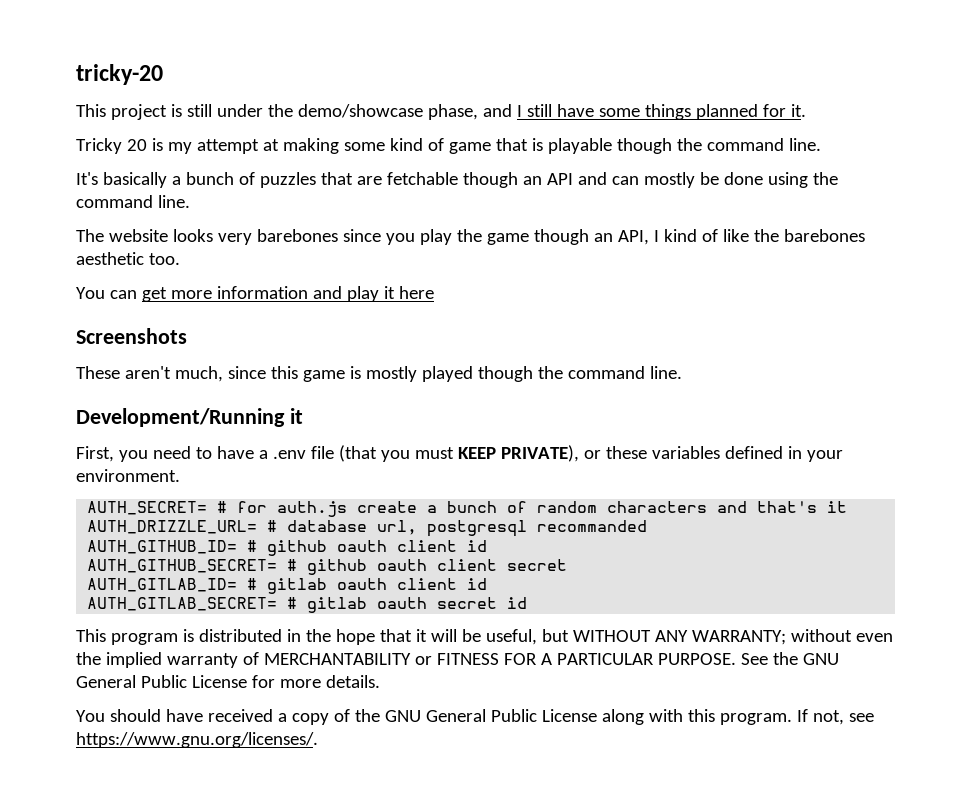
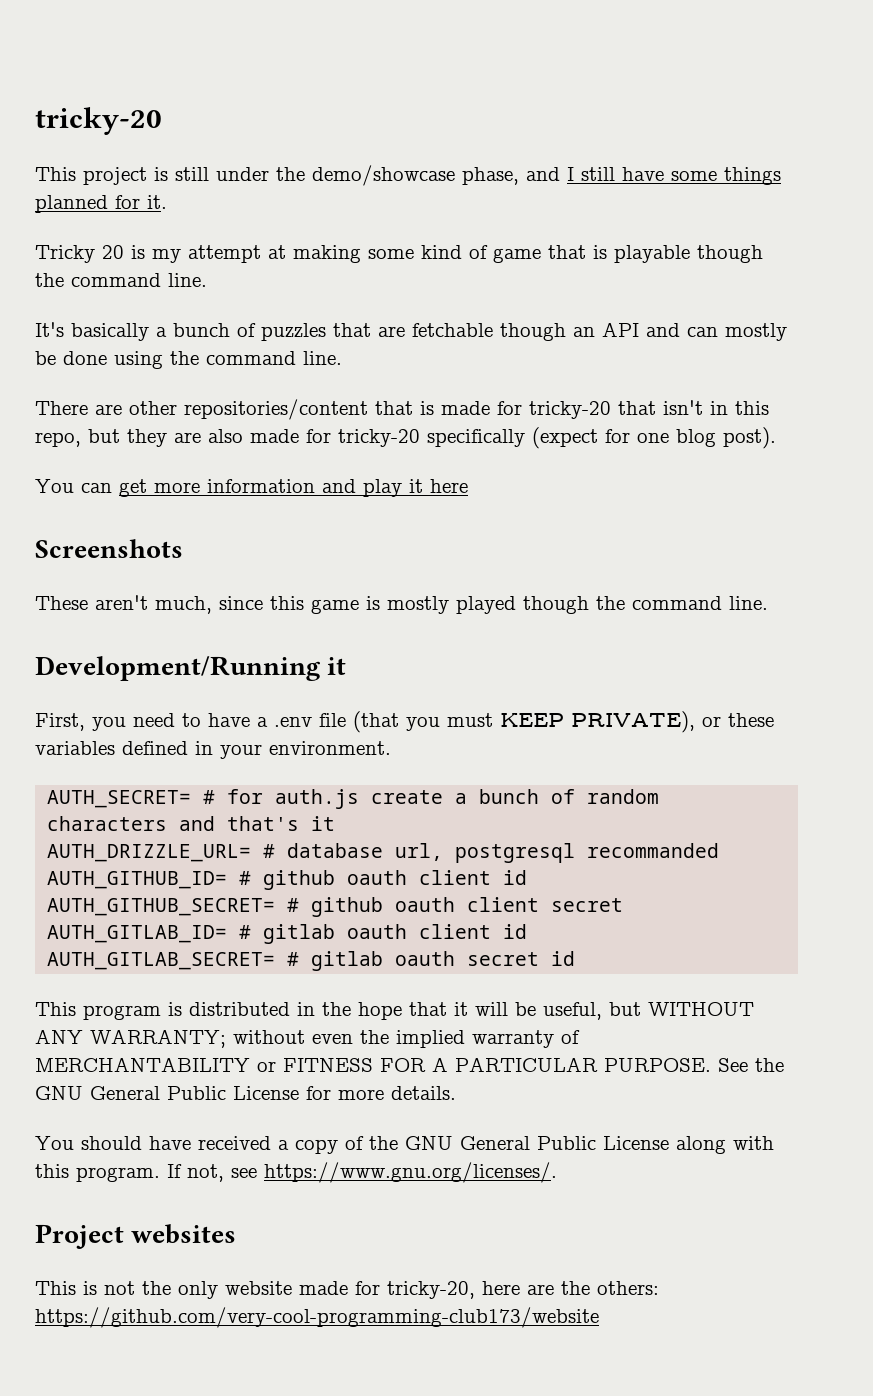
- The website looks very barebones since you play the game though an API, I kind of like the barebones aesthetic too.
+ There are other repositories/content that is made for tricky-20 that isn't in this repo, but they are also made for tricky-20 specifically (expect for one blog post).
+ Project websites
+ This is not the only website made for tricky-20, here are the others: https://github.com/very-cool-programming-club173/website

